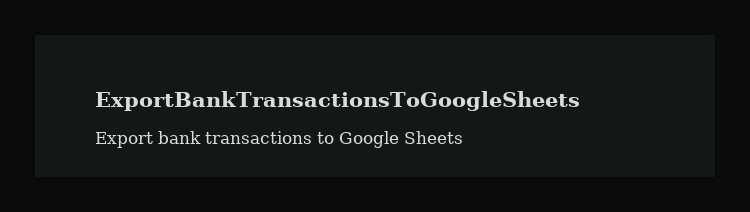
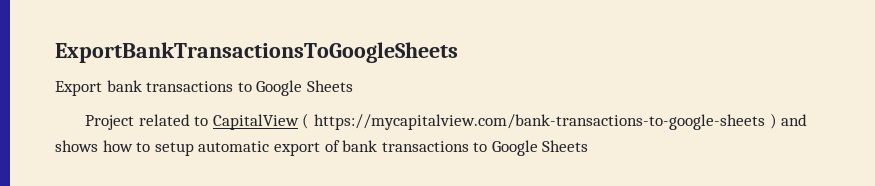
+ Project related to CapitalView ( https://mycapitalview.com/bank-transactions-to-google-sheets ) and shows how to setup automatic export of bank transactions to Google Sheets

